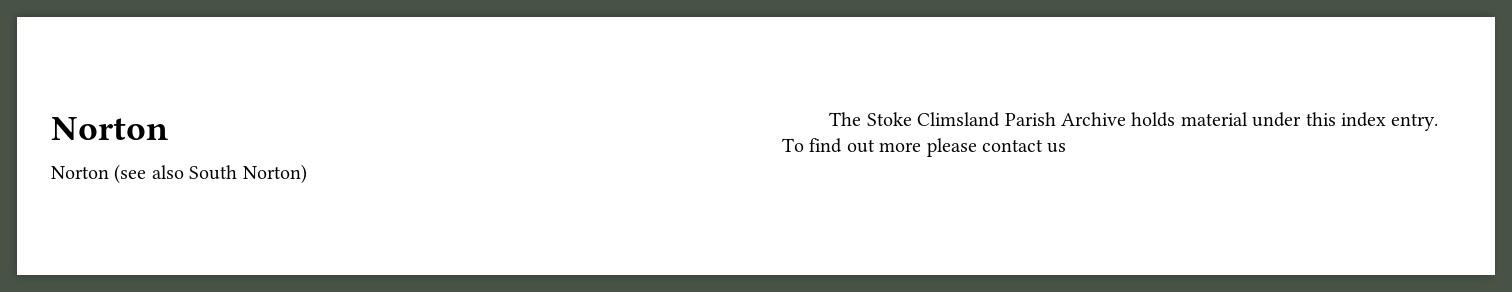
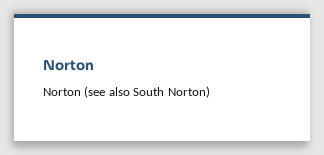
- The Stoke Climsland Parish Archive holds material under this index entry. To find out more please contact us

